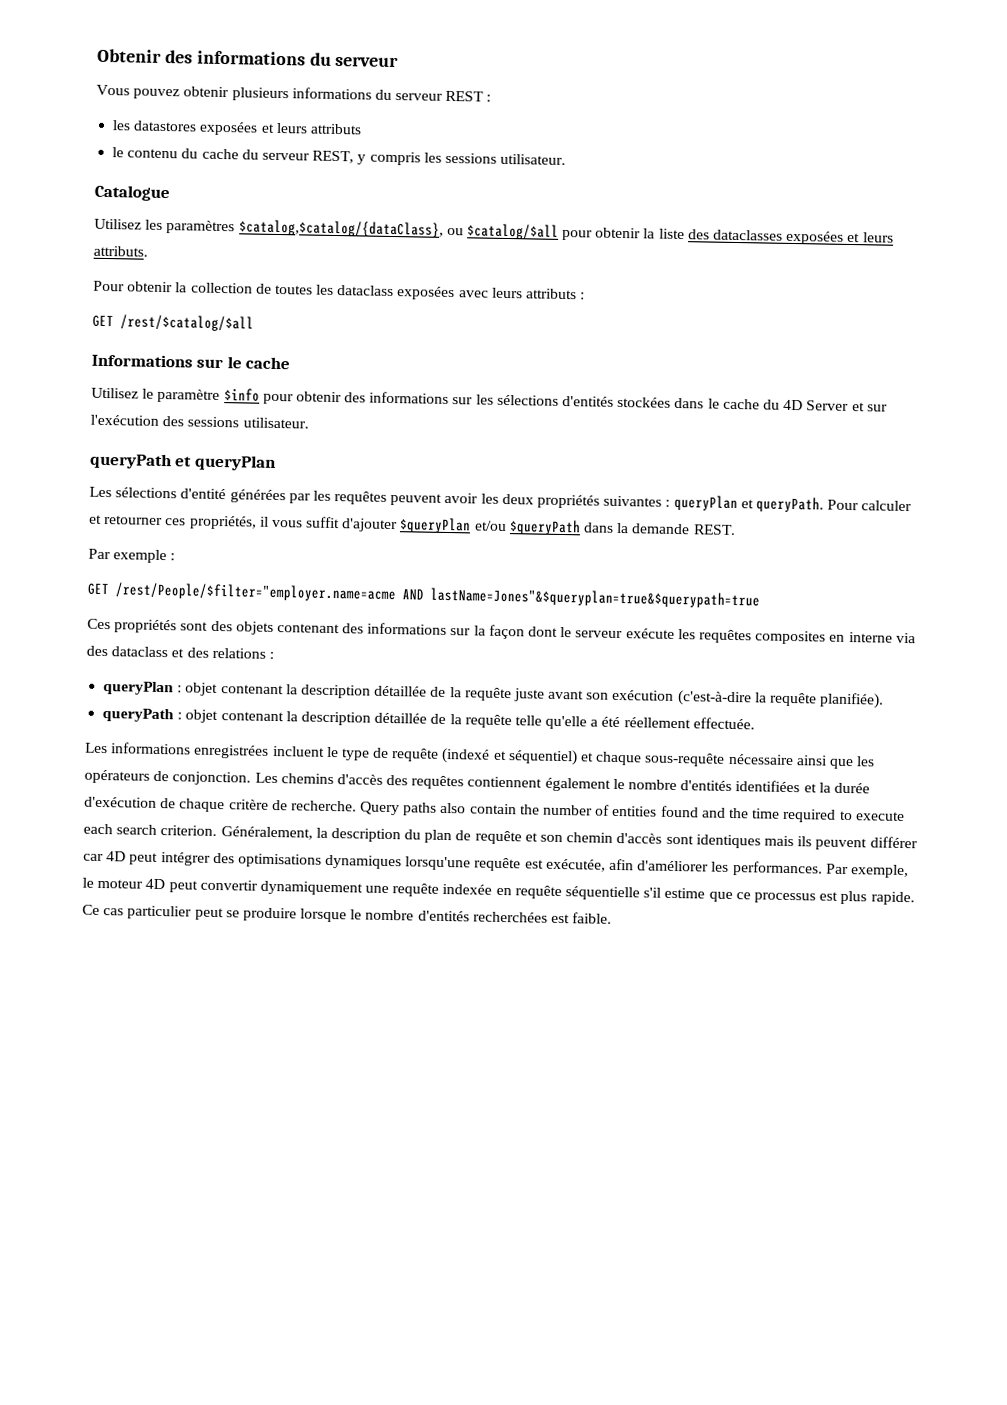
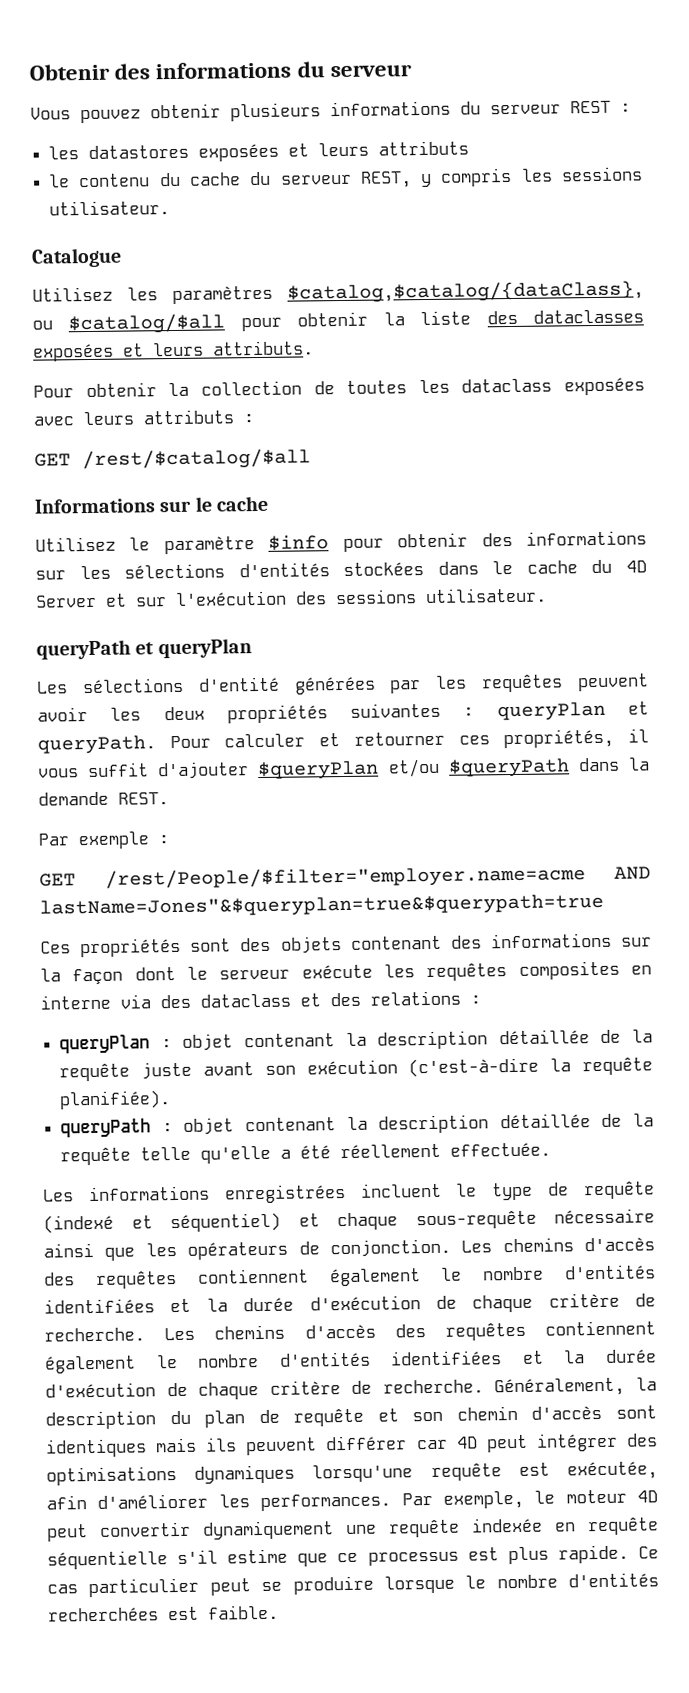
- Les chemins d'accès des requêtes contiennent également le nombre d'entités identifiées et la durée d'exécution de chaque critère de recherche. Query paths also contain the number of entities found and the time required to execute each search criterion.
+ Les chemins d'accès des requêtes contiennent également le nombre d'entités identifiées et la durée d'exécution de chaque critère de recherche. Les chemins d'accès des requêtes contiennent également le nombre d'entités identifiées et la durée d'exécution de chaque critère de recherche.

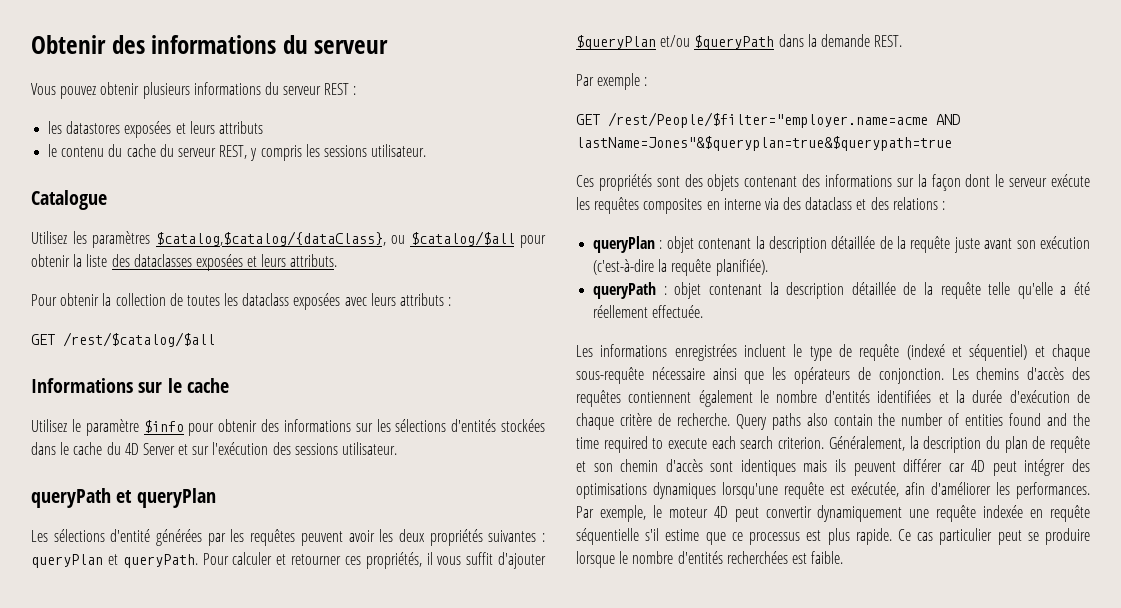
- Les chemins d'accès des requêtes contiennent également le nombre d'entités identifiées et la durée d'exécution de chaque critère de recherche. Les chemins d'accès des requêtes contiennent également le nombre d'entités identifiées et la durée d'exécution de chaque critère de recherche.
+ Les chemins d'accès des requêtes contiennent également le nombre d'entités identifiées et la durée d'exécution de chaque critère de recherche. Query paths also contain the number of entities found and the time required to execute each search criterion.

